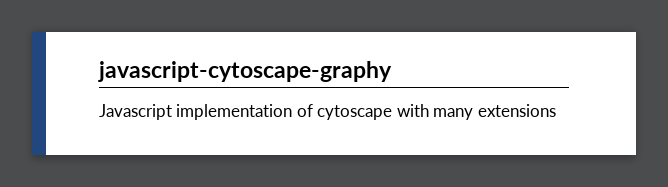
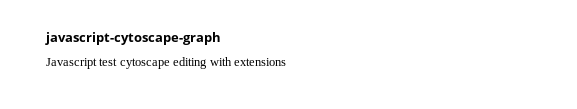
- javascript-cytoscape-graphy
+ javascript-cytoscape-graph
- Javascript implementation of cytoscape with many extensions
+ Javascript test cytoscape editing with extensions

